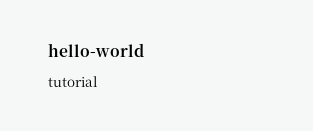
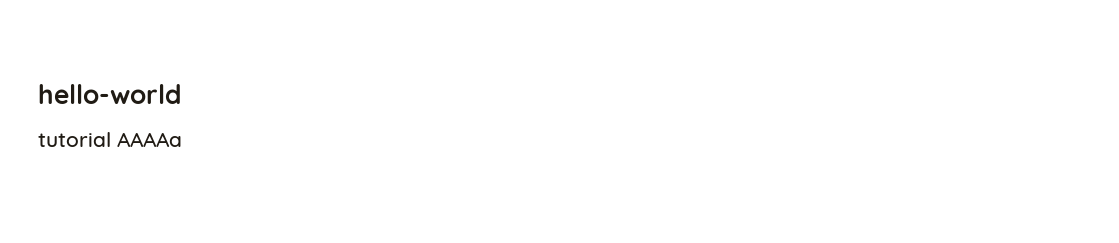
- tutorial
+ tutorial AAAAa

